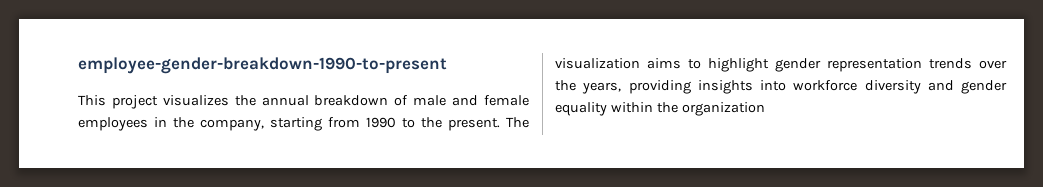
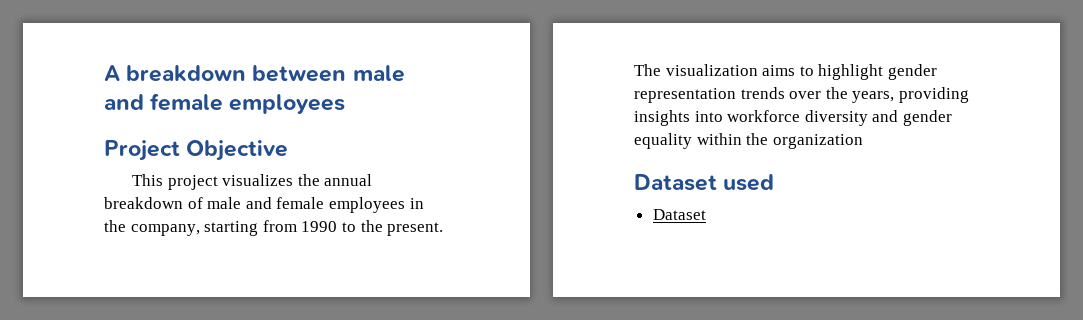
- employee-gender-breakdown-1990-to-present
+ A breakdown between male and female employees
+ Project Objective
+ Dataset used
+ Dataset

